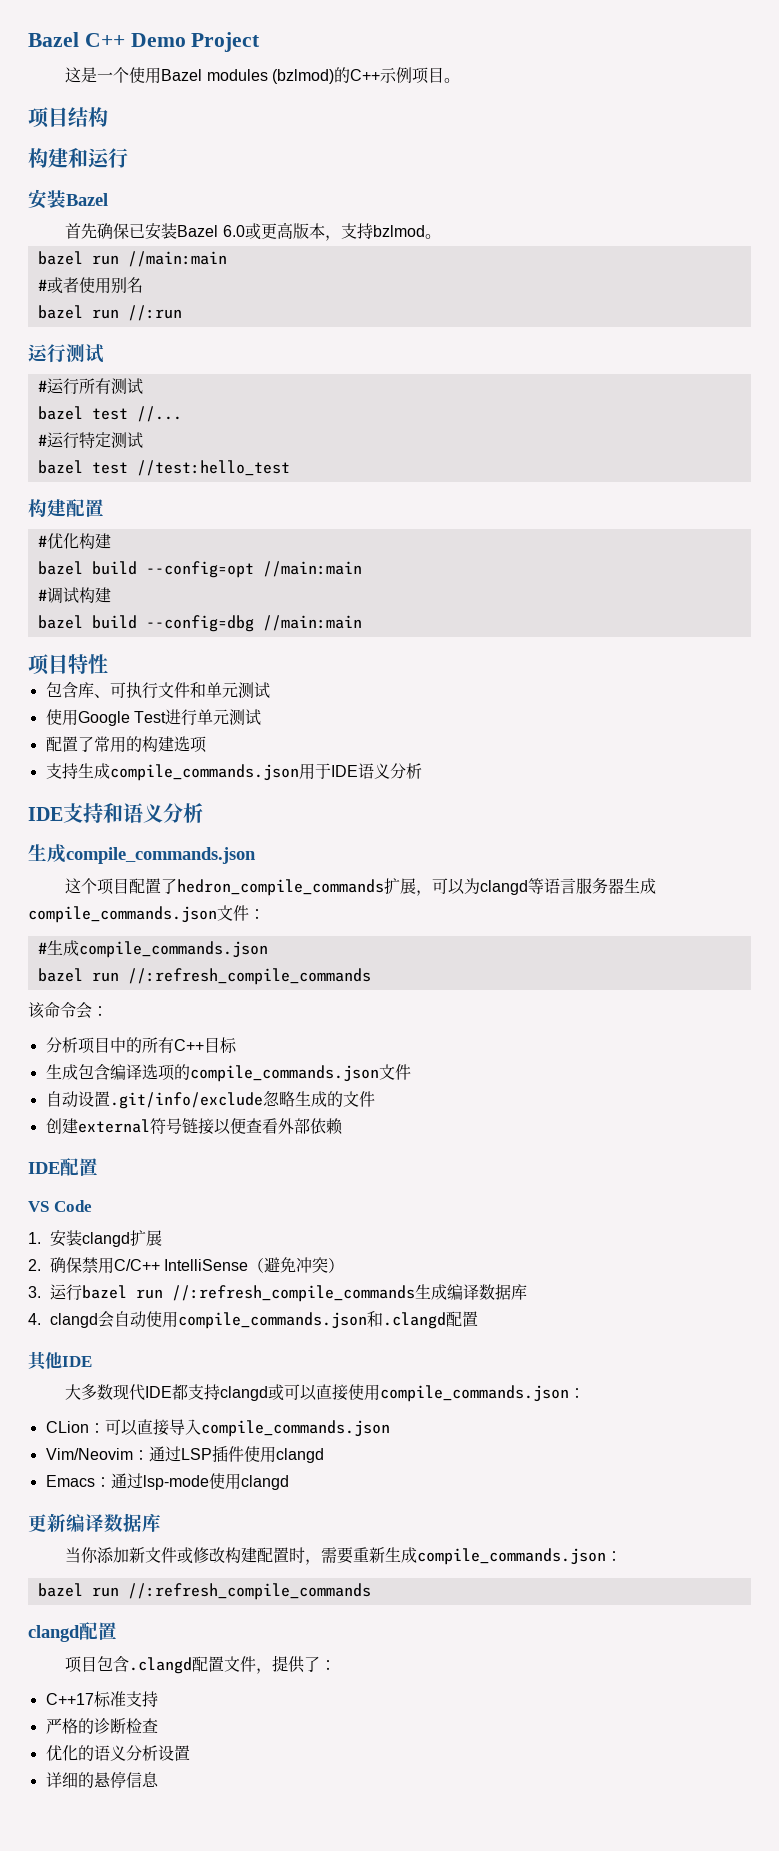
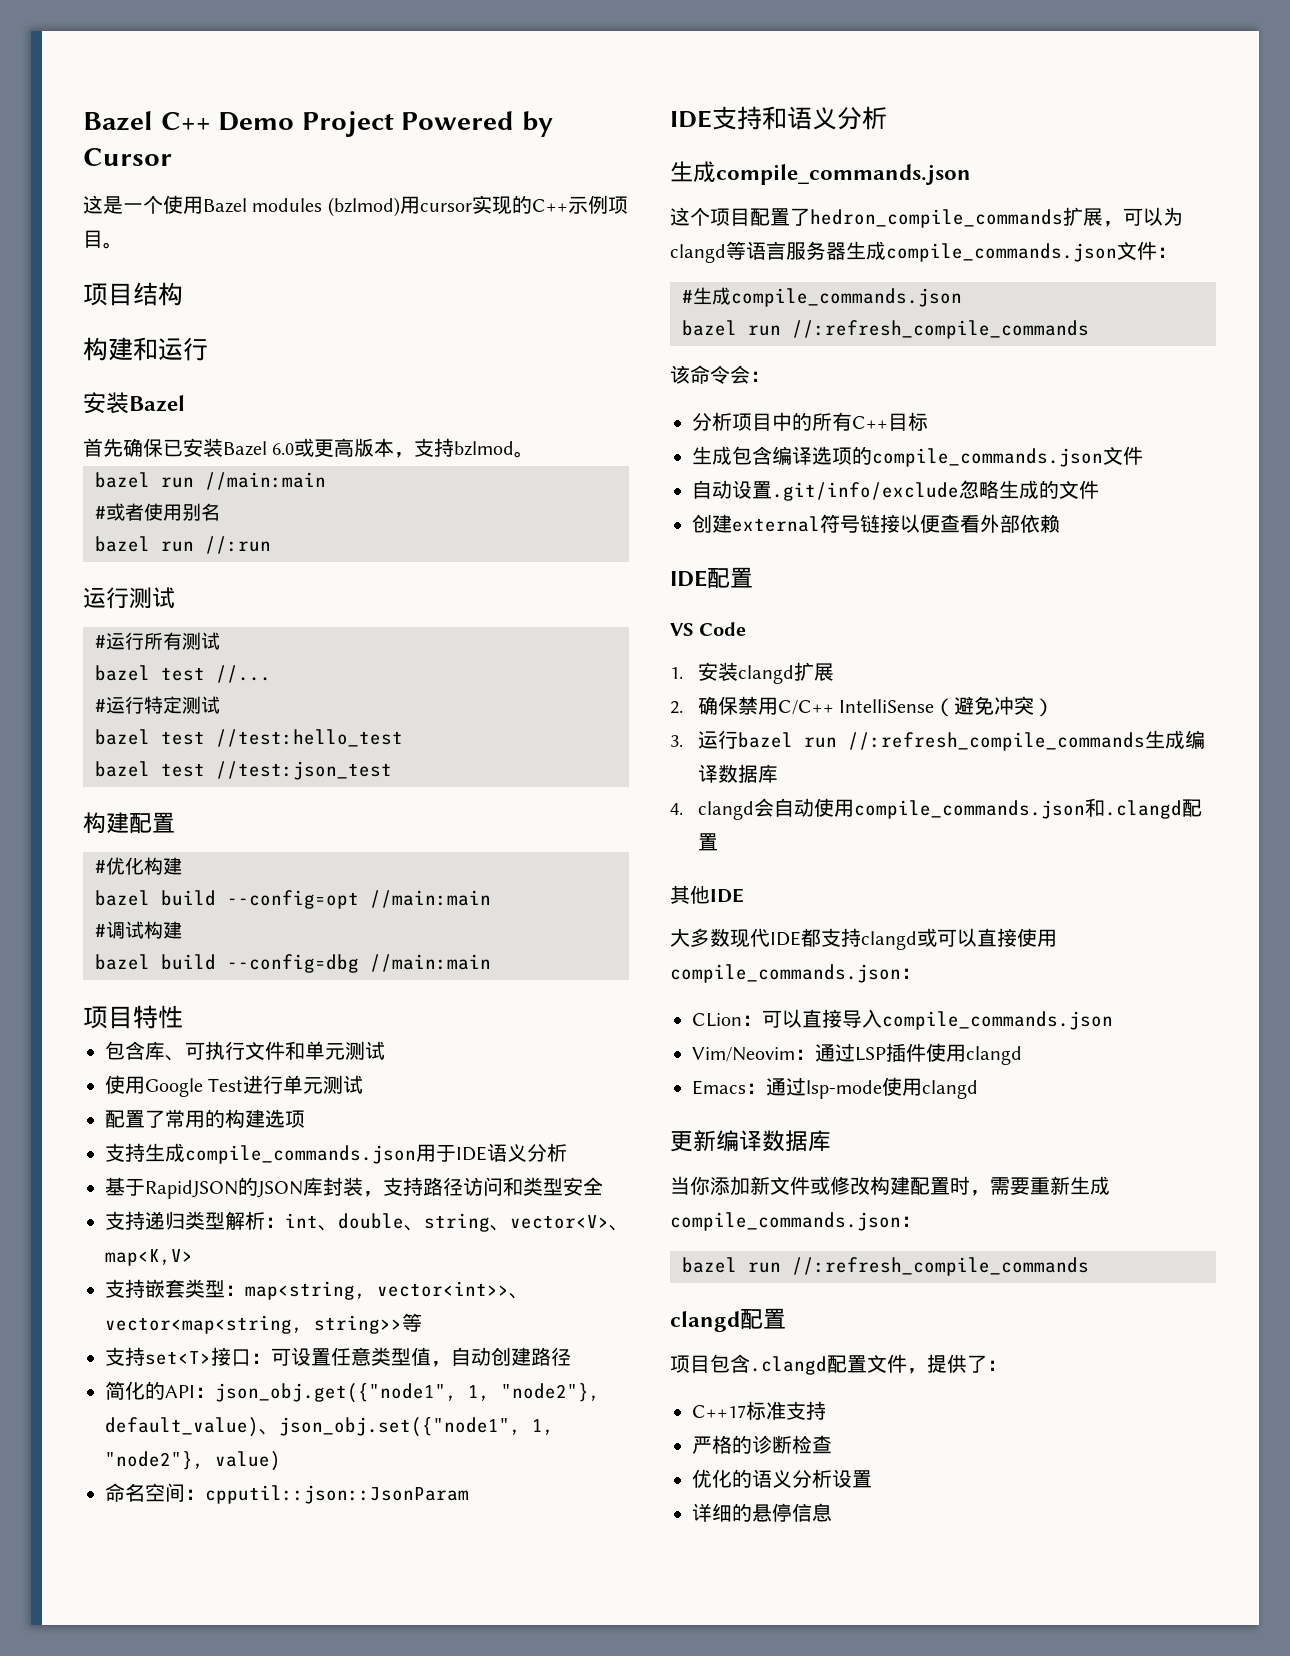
- Bazel C++ Demo Project
+ Bazel C++ Demo Project Powered by Cursor
- 这是一个使用Bazel modules (bzlmod)的C++示例项目。
+ 这是一个使用Bazel modules (bzlmod)用cursor实现的C++示例项目。
+ bazel test //test:json_test
+ 基于RapidJSON的JSON库封装，支持路径访问和类型安全
+ 支持递归类型解析：int、double、string、vector<V>、map<K,V>
+ 支持嵌套类型：map<string, vector<int>>、vector<map<string, string>>等
+ 支持set<T>接口：可设置任意类型值，自动创建路径
+ 简化的API：json_obj.get({"node1", 1, "node2"}, default_value)、json_obj.set({"node1", 1, "node2"}, value)
+ 命名空间：cpputil::json::JsonParam

